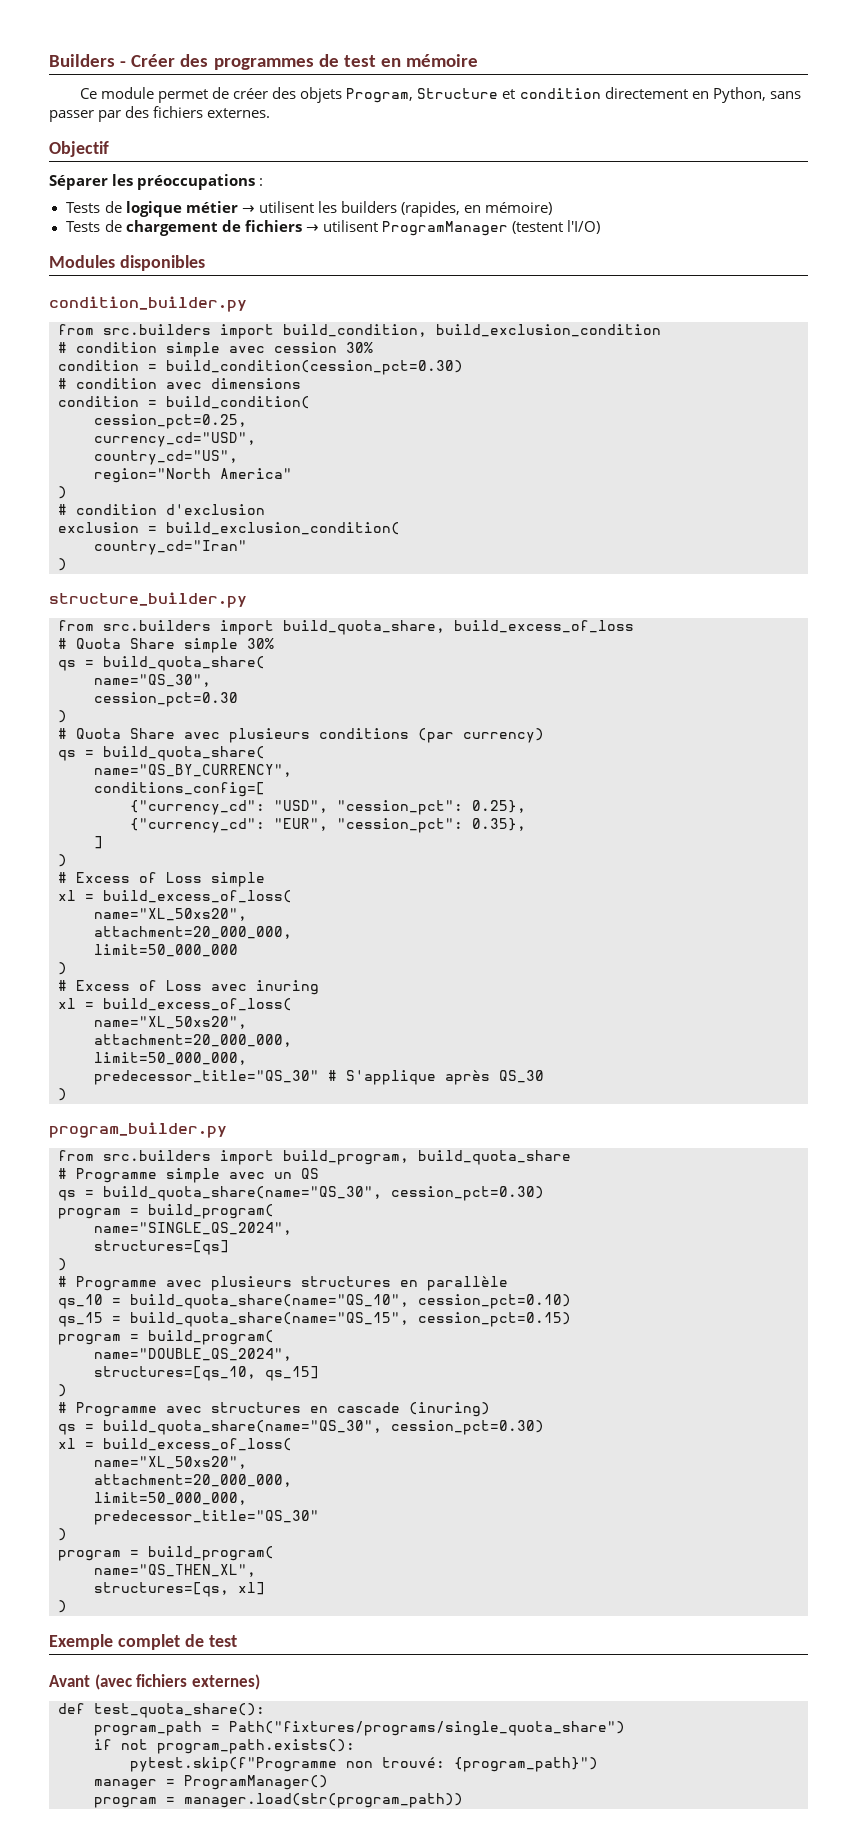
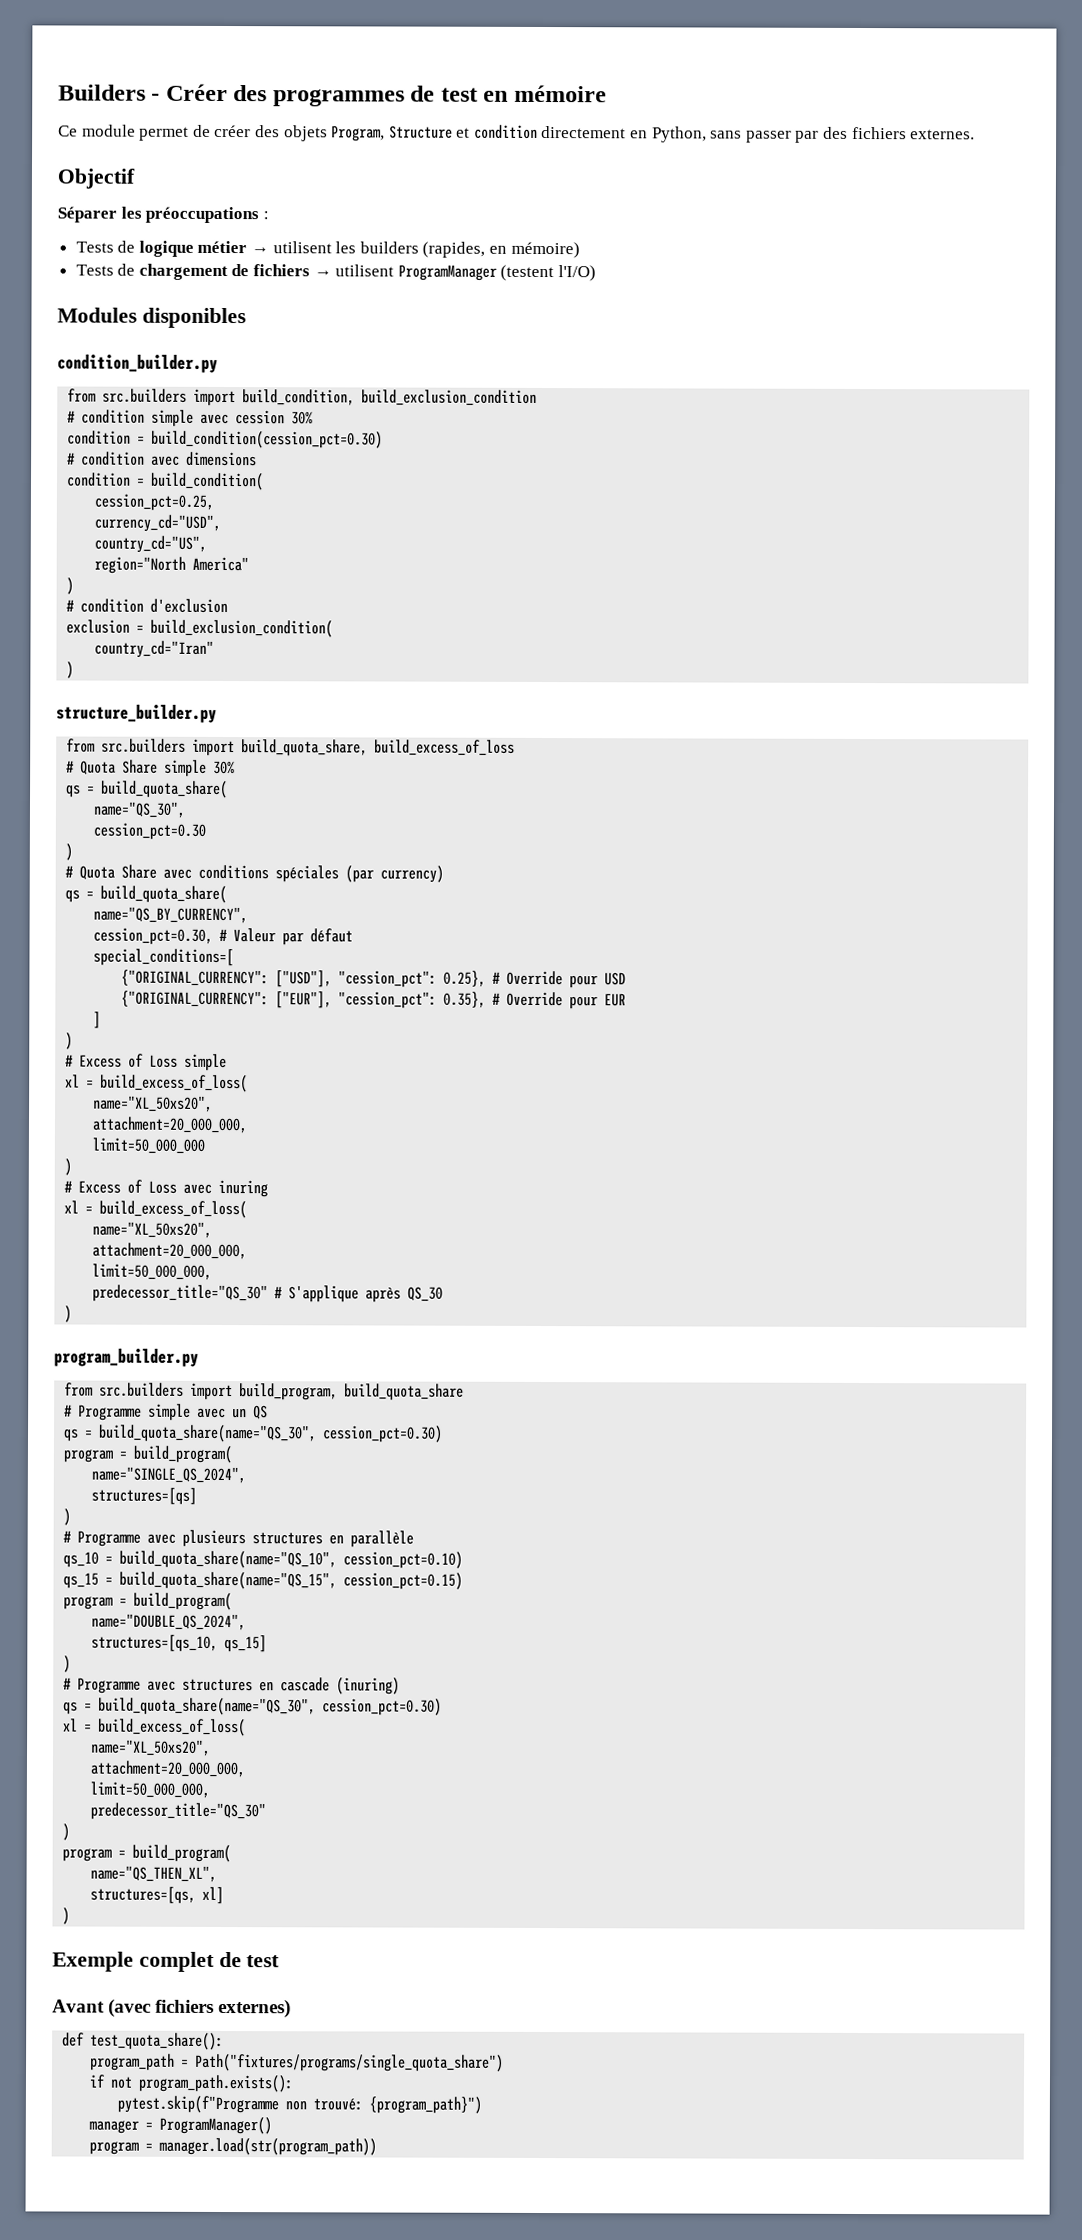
- # Quota Share avec plusieurs conditions (par currency)
+ # Quota Share avec conditions spéciales (par currency)
- conditions_config=[
- {"currency_cd": "USD", "cession_pct": 0.25},
- {"currency_cd": "EUR", "cession_pct": 0.35},
+ cession_pct=0.30, # Valeur par défaut
+ special_conditions=[
+ {"ORIGINAL_CURRENCY": ["USD"], "cession_pct": 0.25}, # Override pour USD
+ {"ORIGINAL_CURRENCY": ["EUR"], "cession_pct": 0.35}, # Override pour EUR

